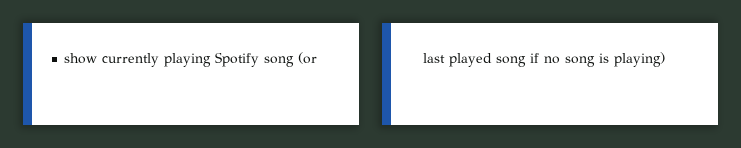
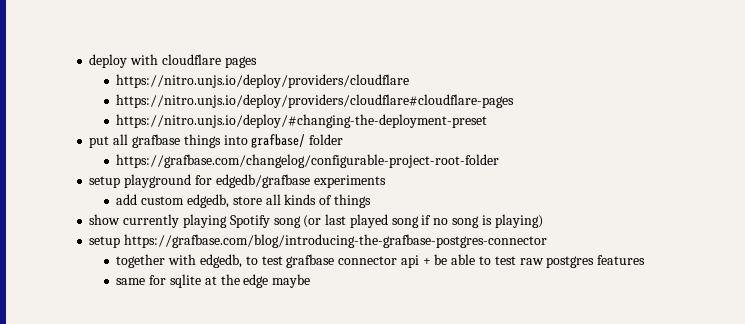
+ deploy with cloudflare pages
+ https://nitro.unjs.io/deploy/providers/cloudflare
+ https://nitro.unjs.io/deploy/providers/cloudflare#cloudflare-pages
+ https://nitro.unjs.io/deploy/#changing-the-deployment-preset
+ put all grafbase things into grafbase/ folder
+ https://grafbase.com/changelog/configurable-project-root-folder
+ setup playground for edgedb/grafbase experiments
+ add custom edgedb, store all kinds of things
+ setup https://grafbase.com/blog/introducing-the-grafbase-postgres-connector
+ together with edgedb, to test grafbase connector api + be able to test raw postgres features
+ same for sqlite at the edge maybe

